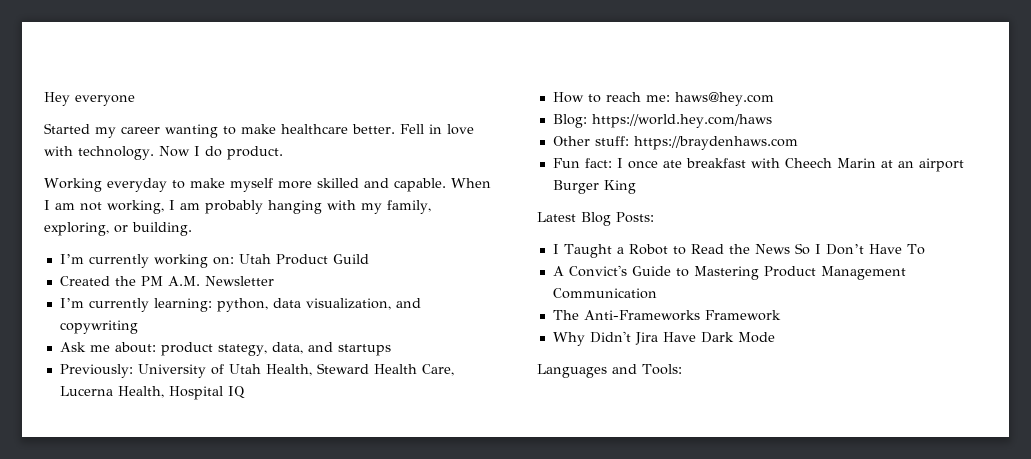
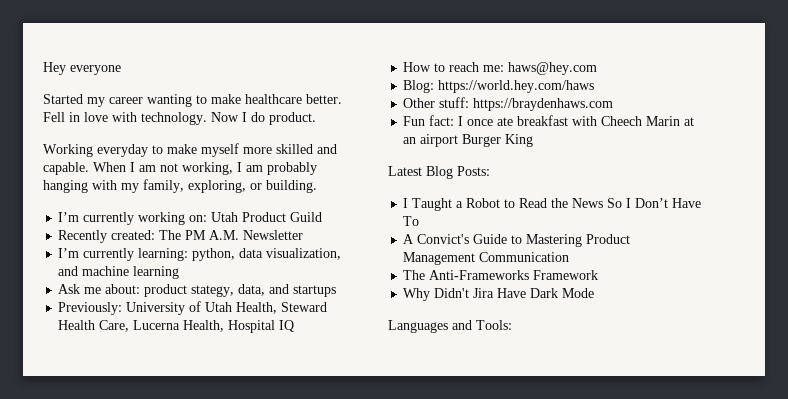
- Created the PM A.M. Newsletter
+ Recently created: The PM A.M. Newsletter
- I’m currently learning: python, data visualization, and copywriting
+ I’m currently learning: python, data visualization, and machine learning

